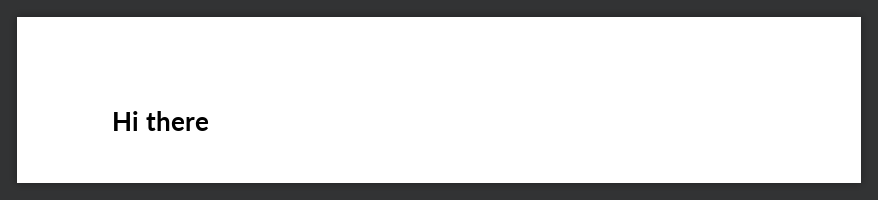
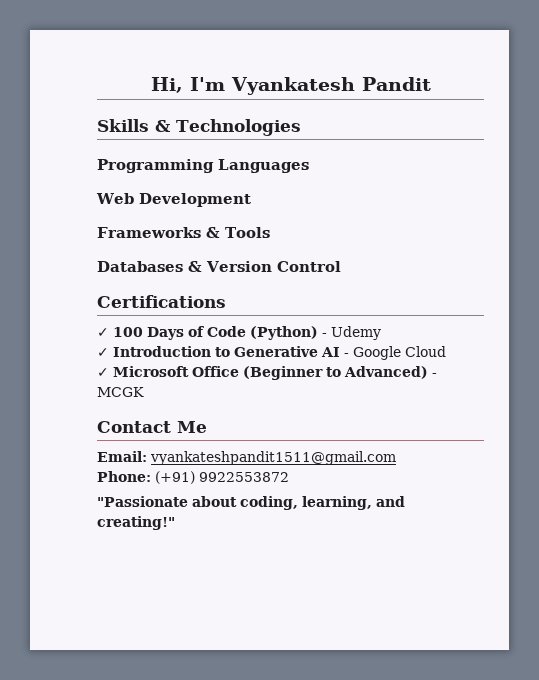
- Hi there
+ Hi, I'm Vyankatesh Pandit
+ Skills & Technologies
+ Programming Languages
+ Web Development
+ Frameworks & Tools
+ Databases & Version Control
+ Certifications
+ ✓ 100 Days of Code (Python) - Udemy
+ ✓ Introduction to Generative AI - Google Cloud
+ ✓ Microsoft Office (Beginner to Advanced) - MCGK
+ Contact Me
+ Email: vyankateshpandit1511@gmail.com
+ Phone: (+91) 9922553872
+ "Passionate about coding, learning, and creating!"

